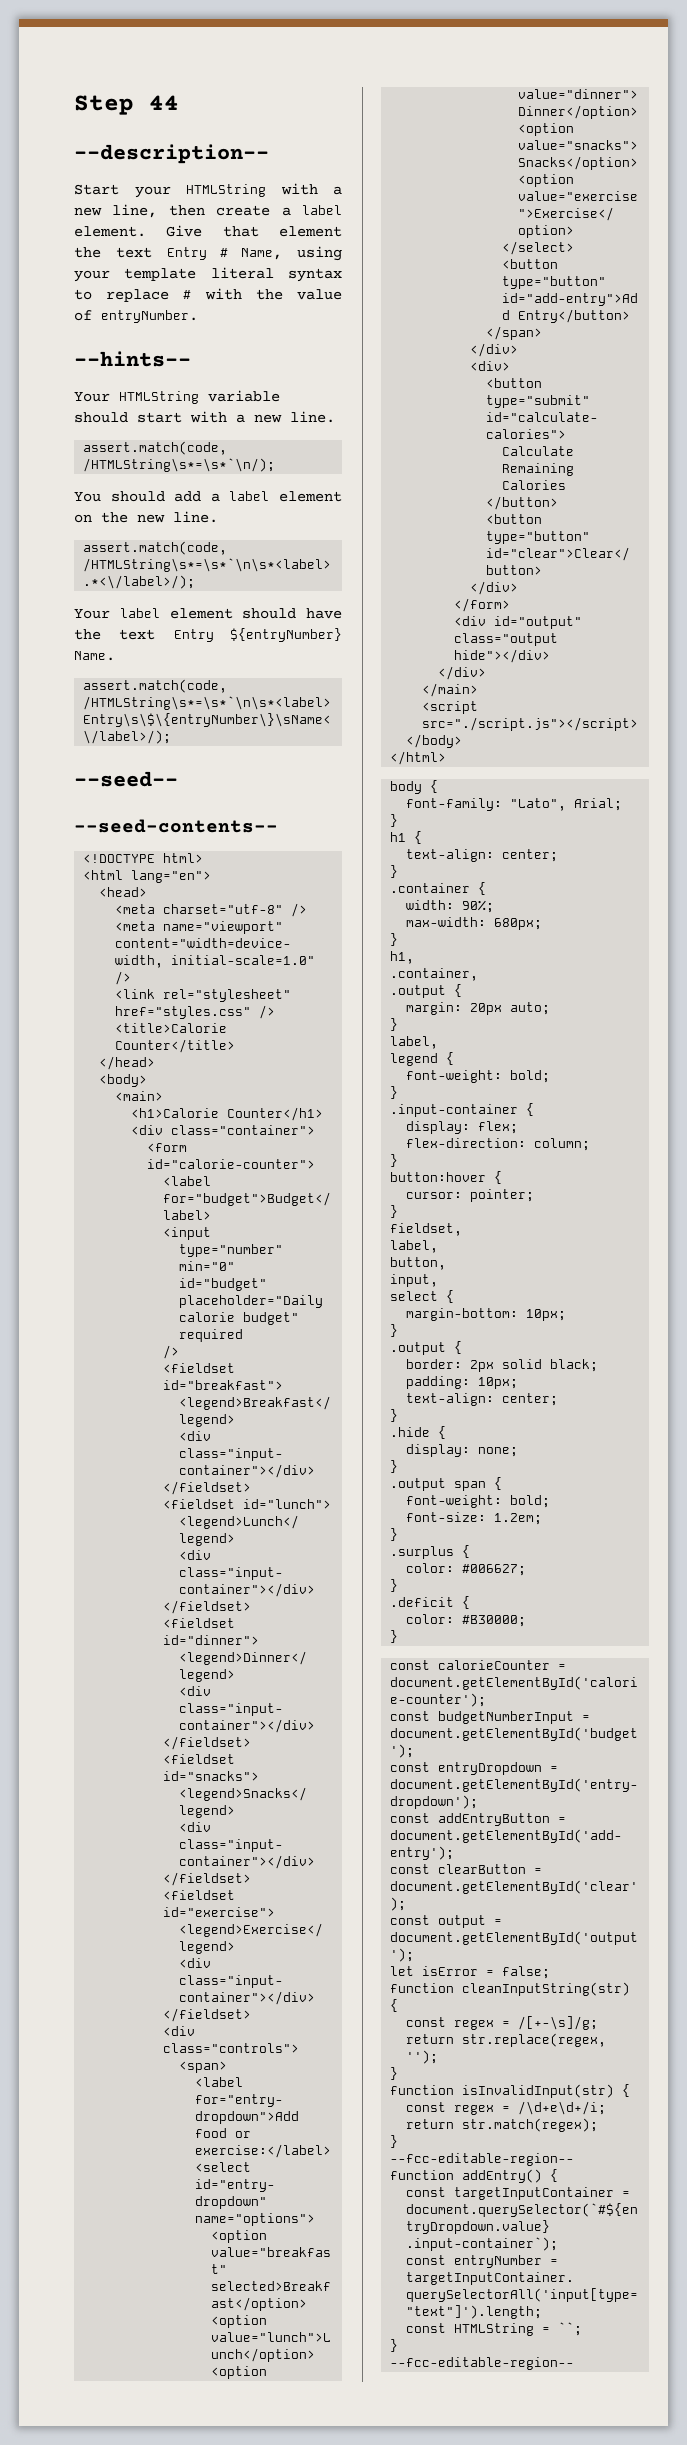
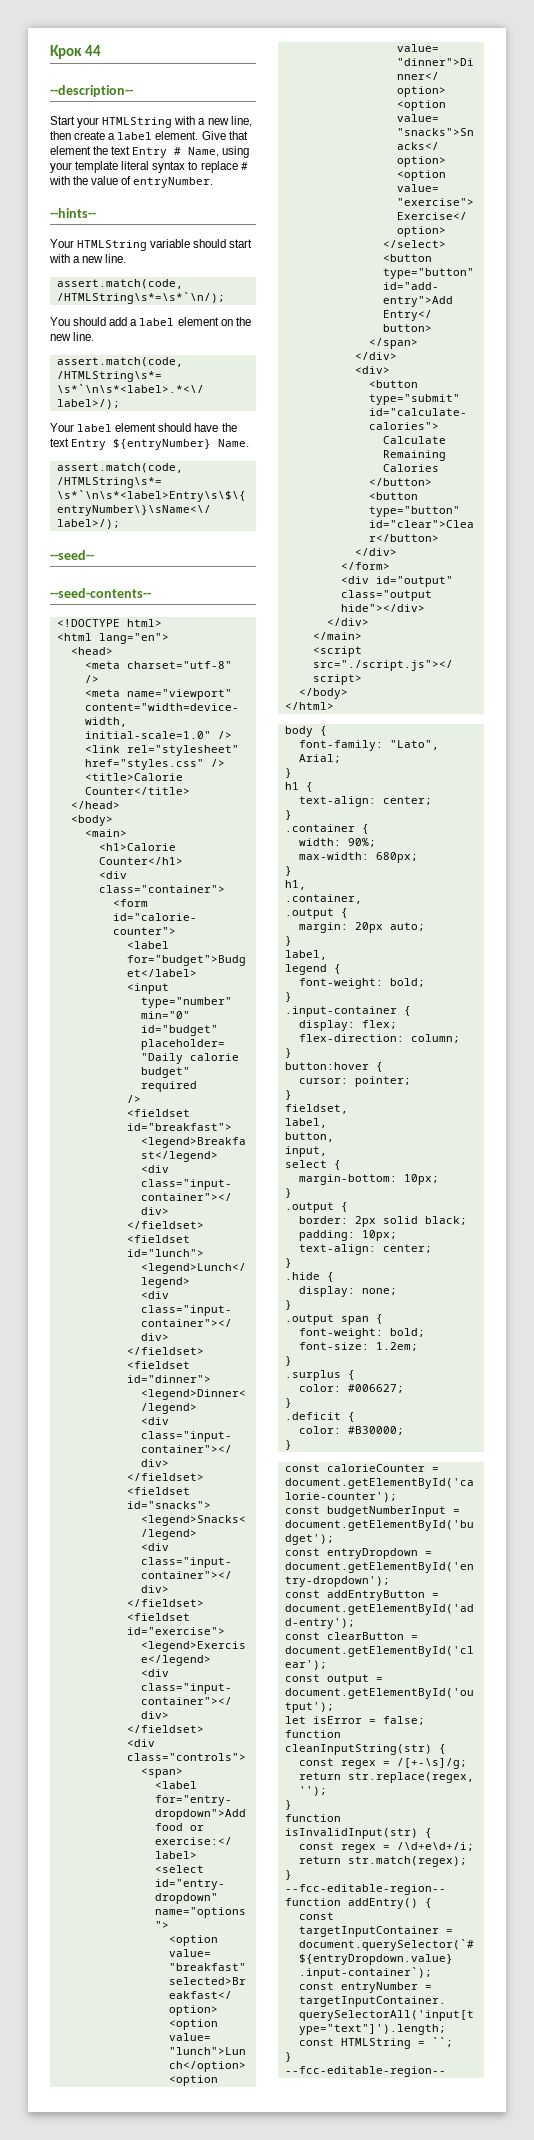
- Step 44
+ Крок 44

